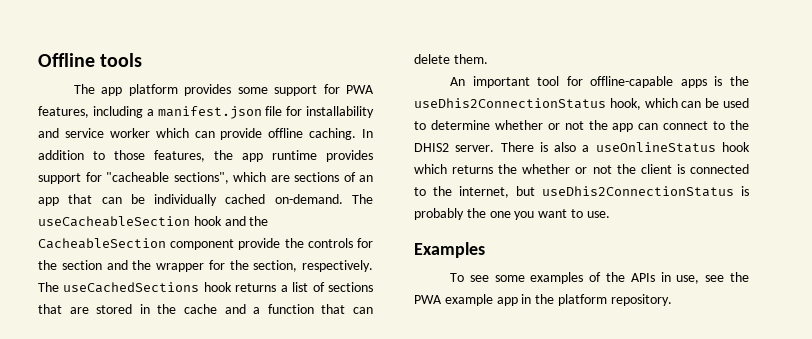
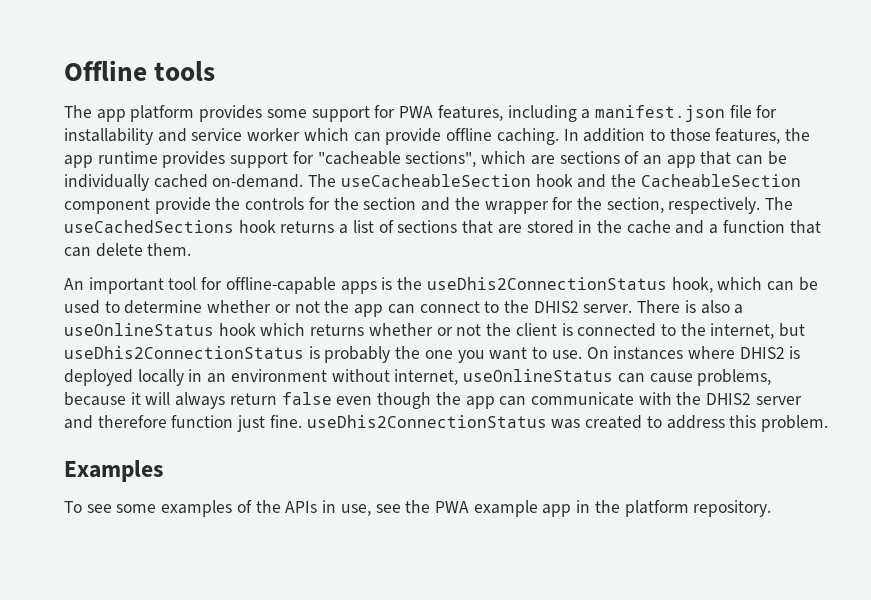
- There is also a useOnlineStatus hook which returns the whether or not the client is connected to the internet, but useDhis2ConnectionStatus is probably the one you want to use.
+ There is also a useOnlineStatus hook which returns whether or not the client is connected to the internet, but useDhis2ConnectionStatus is probably the one you want to use. On instances where DHIS2 is deployed locally in an environment without internet, useOnlineStatus can cause problems, because it will always return false even though the app can communicate with the DHIS2 server and therefore function just fine. useDhis2ConnectionStatus was created to address this problem.

